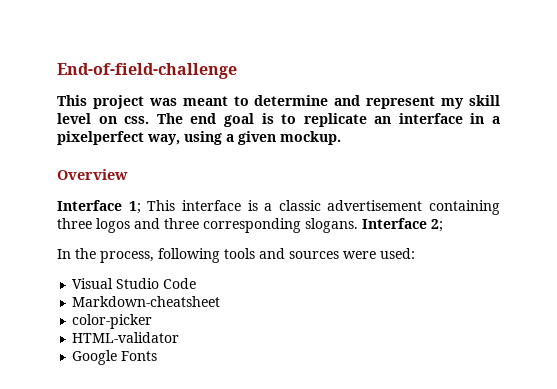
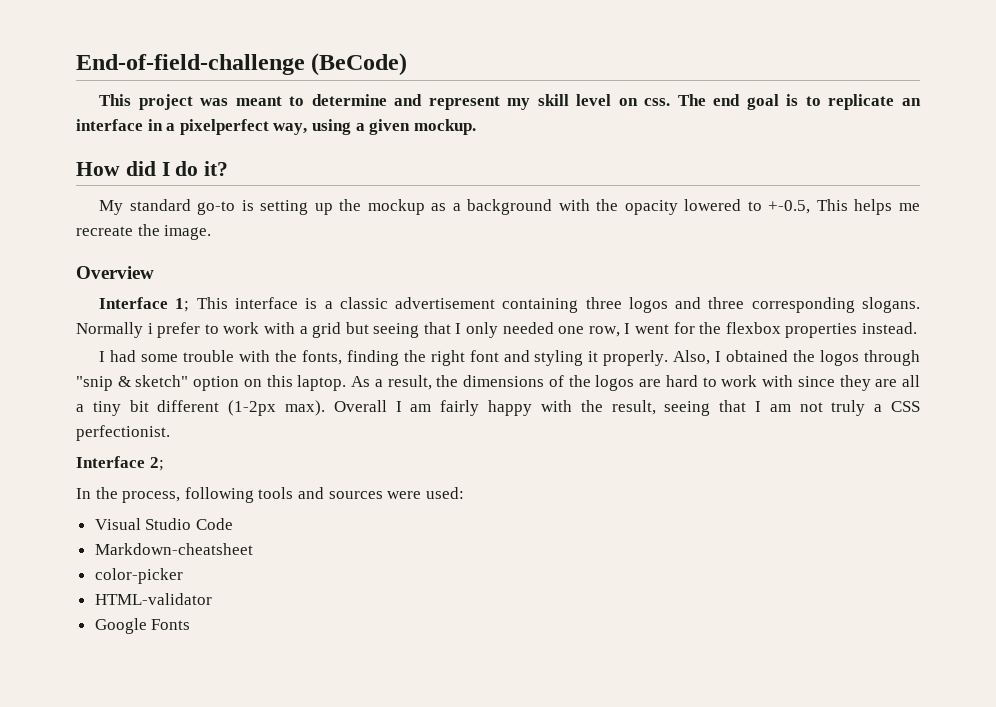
- End-of-field-challenge
+ End-of-field-challenge (BeCode)
+ How did I do it?
+ My standard go-to is setting up the mockup as a background with the opacity lowered to +-0.5, This helps me recreate the image.
- Interface 1; This interface is a classic advertisement containing three logos and three corresponding slogans. Interface 2;
+ Interface 1; This interface is a classic advertisement containing three logos and three corresponding slogans. Normally i prefer to work with a grid but seeing that I only needed one row, I went for the flexbox properties instead.
+ I had some trouble with the fonts, finding the right font and styling it properly. Also, I obtained the logos through "snip & sketch" option on this laptop. As a result, the dimensions of the logos are hard to work with since they are all a tiny bit different (1-2px max). Overall I am fairly happy with the result, seeing that I am not truly a CSS perfectionist.
+ Interface 2;

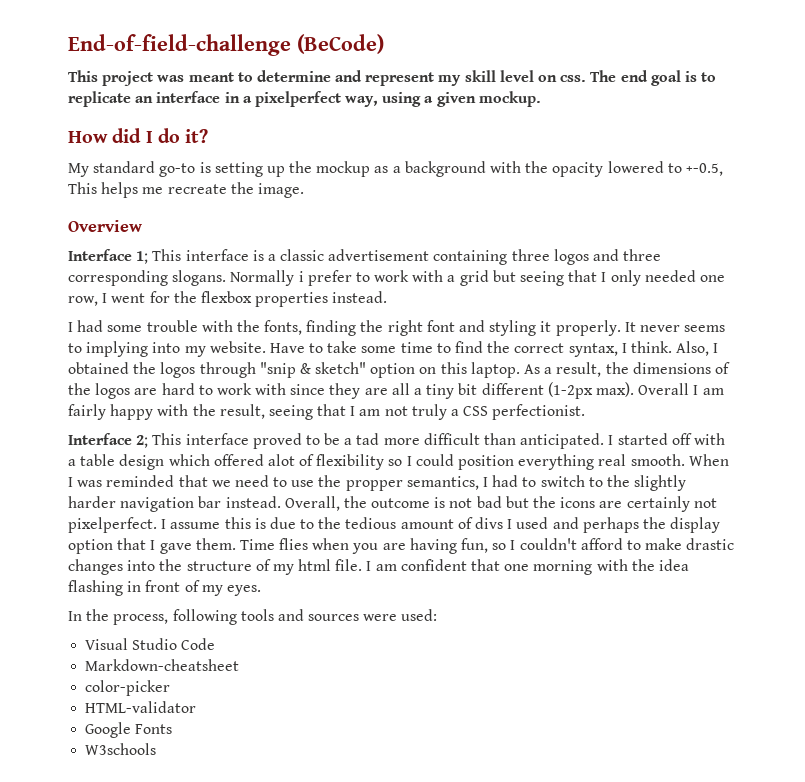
+ It never seems to implying into my website. Have to take some time to find the correct syntax, I think.
- Interface 2;
+ Interface 2; This interface proved to be a tad more difficult than anticipated. I started off with a table design which offered alot of flexibility so I could position everything real smooth. When I was reminded that we need to use the propper semantics, I had to switch to the slightly harder navigation bar instead. Overall, the outcome is not bad but the icons are certainly not pixelperfect. I assume this is due to the tedious amount of divs I used and perhaps the display option that I gave them. Time flies when you are having fun, so I couldn't afford to make drastic changes into the structure of my html file. I am confident that one morning with the idea flashing in front of my eyes.
+ W3schools

